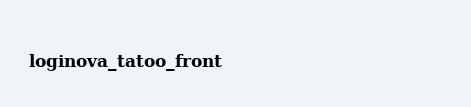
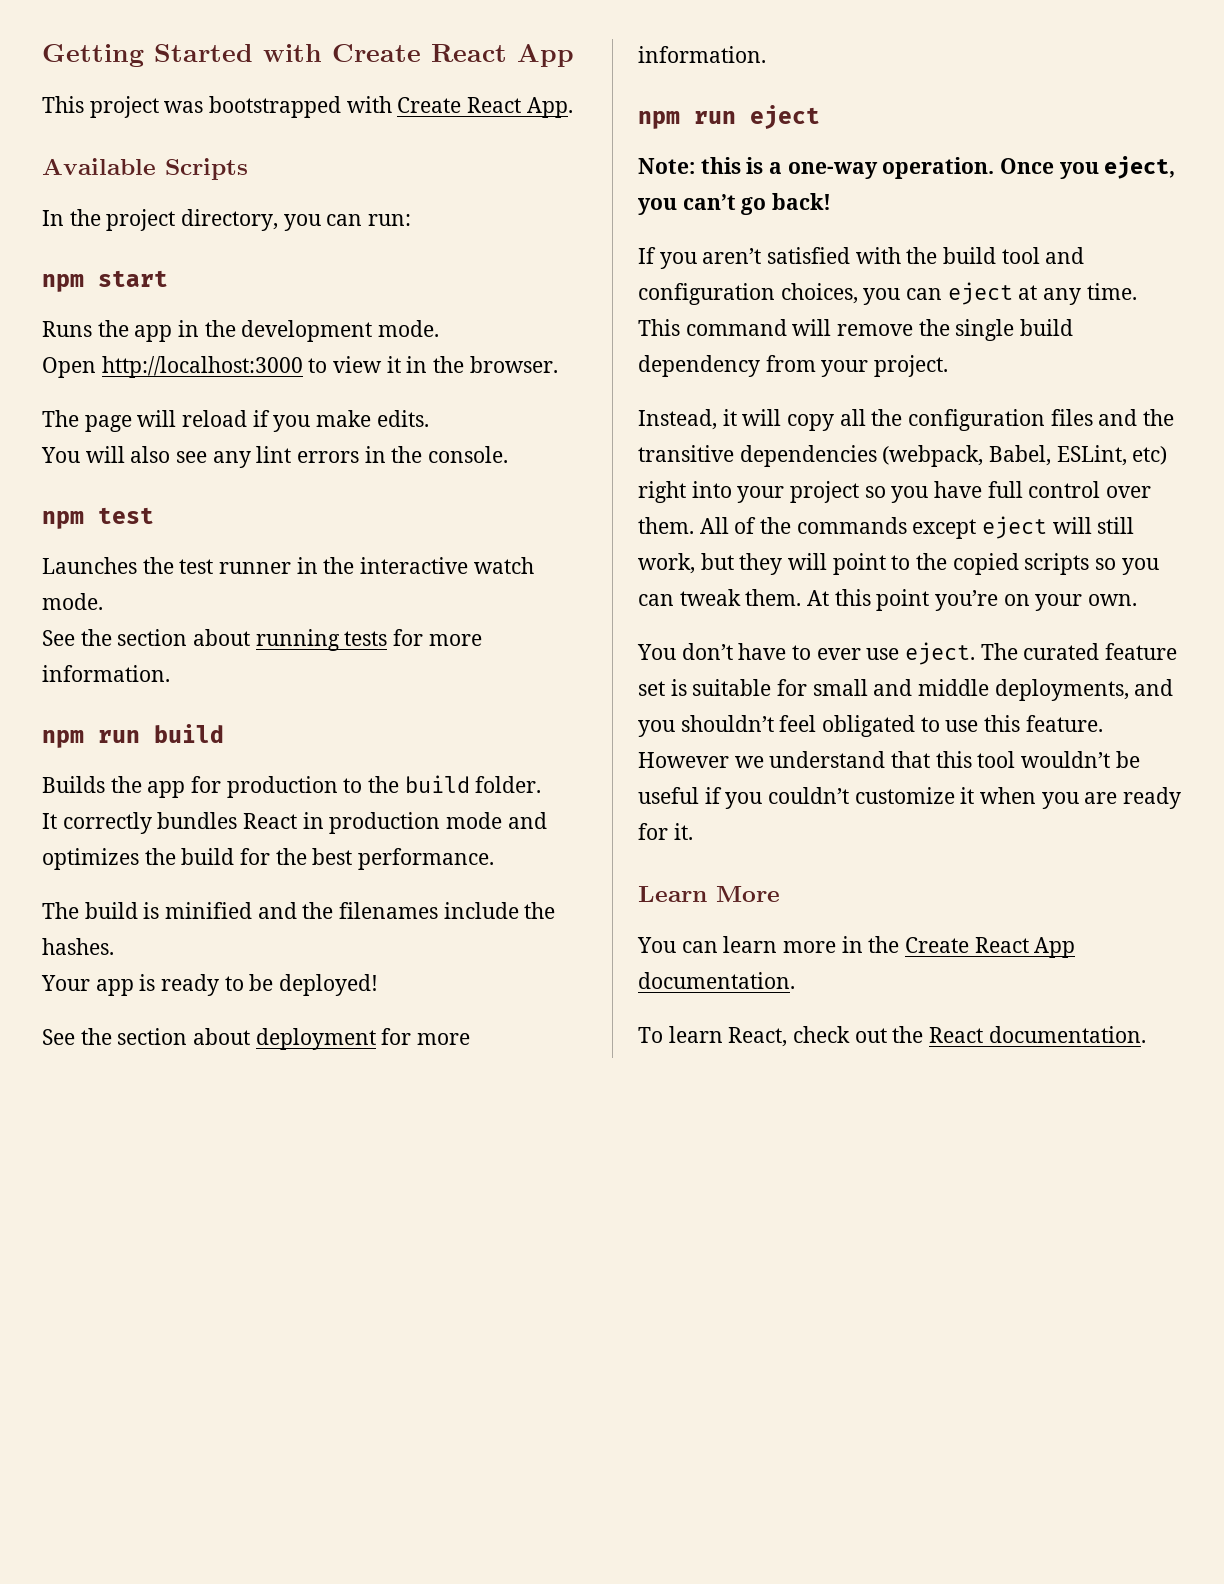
- loginova_tatoo_front
+ Getting Started with Create React App
+ This project was bootstrapped with Create React App.
+ Available Scripts
+ In the project directory, you can run:
+ npm start
+ Runs the app in the development mode.
+ Open http://localhost:3000 to view it in the browser.
+ The page will reload if you make edits.
+ You will also see any lint errors in the console.
+ npm test
+ Launches the test runner in the interactive watch mode.
+ See the section about running tests for more information.
+ npm run build
+ Builds the app for production to the build folder.
+ It correctly bundles React in production mode and optimizes the build for the best performance.
+ The build is minified and the filenames include the hashes.
+ Your app is ready to be deployed!
+ See the section about deployment for more information.
+ npm run eject
+ Note: this is a one-way operation. Once you eject, you can’t go back!
+ If you aren’t satisfied with the build tool and configuration choices, you can eject at any time. This command will remove the single build dependency from your project.
+ Instead, it will copy all the configuration files and the transitive dependencies (webpack, Babel, ESLint, etc) right into your project so you have full control over them. All of the commands except eject will still work, but they will point to the copied scripts so you can tweak them. At this point you’re on your own.
+ You don’t have to ever use eject. The curated feature set is suitable for small and middle deployments, and you shouldn’t feel obligated to use this feature. However we understand that this tool wouldn’t be useful if you couldn’t customize it when you are ready for it.
+ Learn More
+ You can learn more in the Create React App documentation.
+ To learn React, check out the React documentation.

